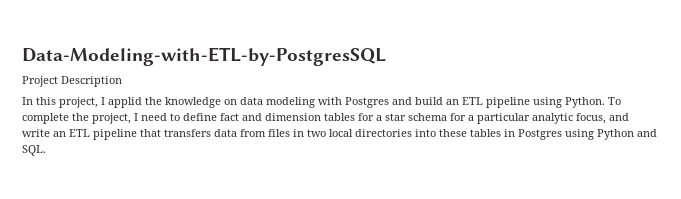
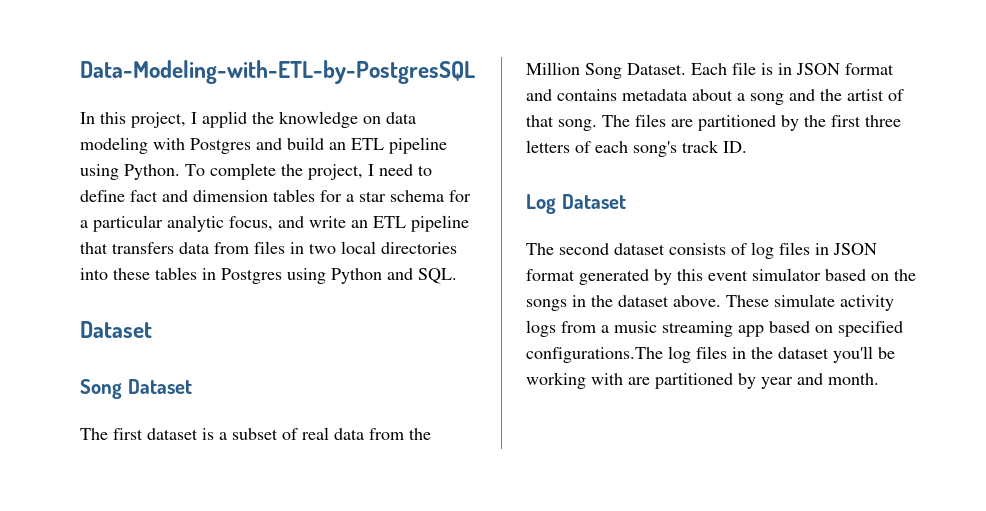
- Project Description
  To complete the project, I need to define fact and dimension tables for a star schema for a particular analytic focus, and write an ETL pipeline that transfers data from files in two local directories into these tables in Postgres using Python and SQL.
+ Dataset
+ Song Dataset
+ The first dataset is a subset of real data from the Million Song Dataset. Each file is in JSON format and contains metadata about a song and the artist of that song. The files are partitioned by the first three letters of each song's track ID.
+ Log Dataset
+ The second dataset consists of log files in JSON format generated by this event simulator based on the songs in the dataset above. These simulate activity logs from a music streaming app based on specified configurations.The log files in the dataset you'll be working with are partitioned by year and month.

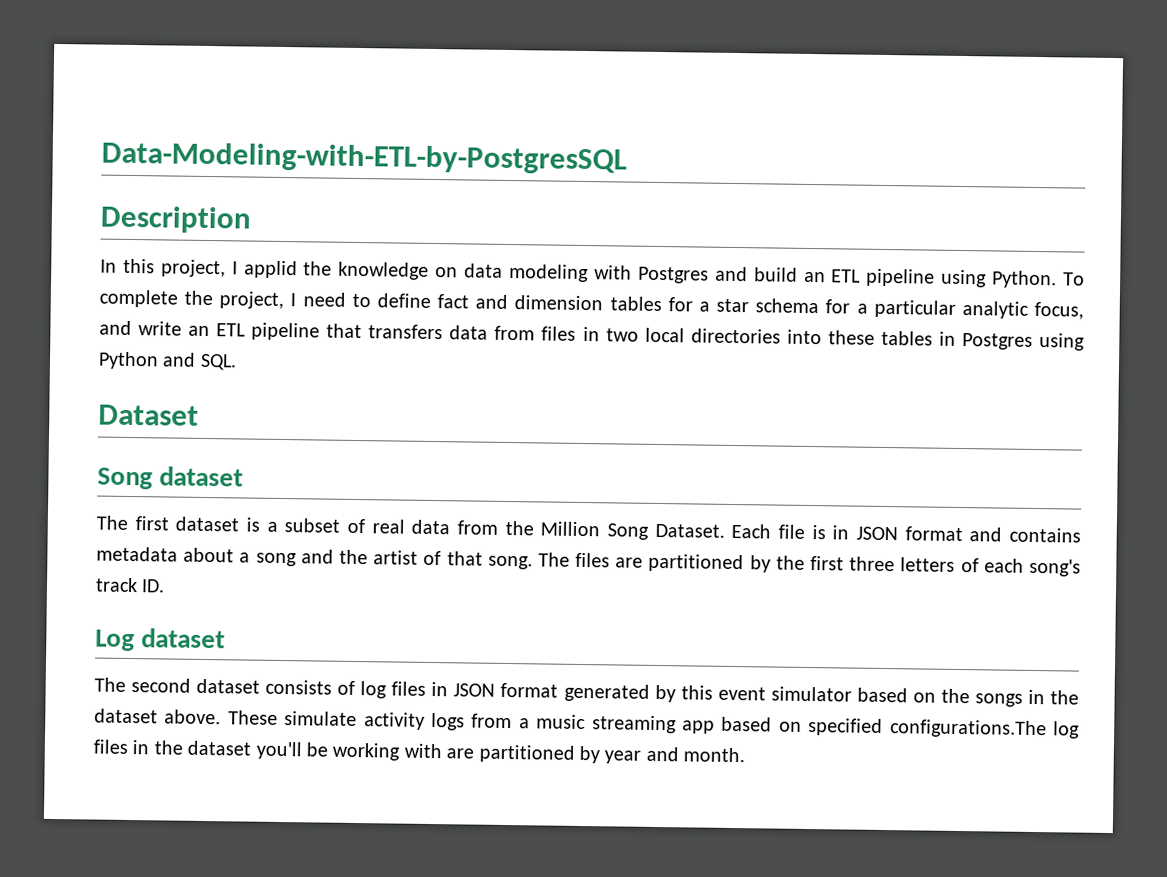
+ Description
- Song Dataset
+ Song dataset
- Log Dataset
+ Log dataset

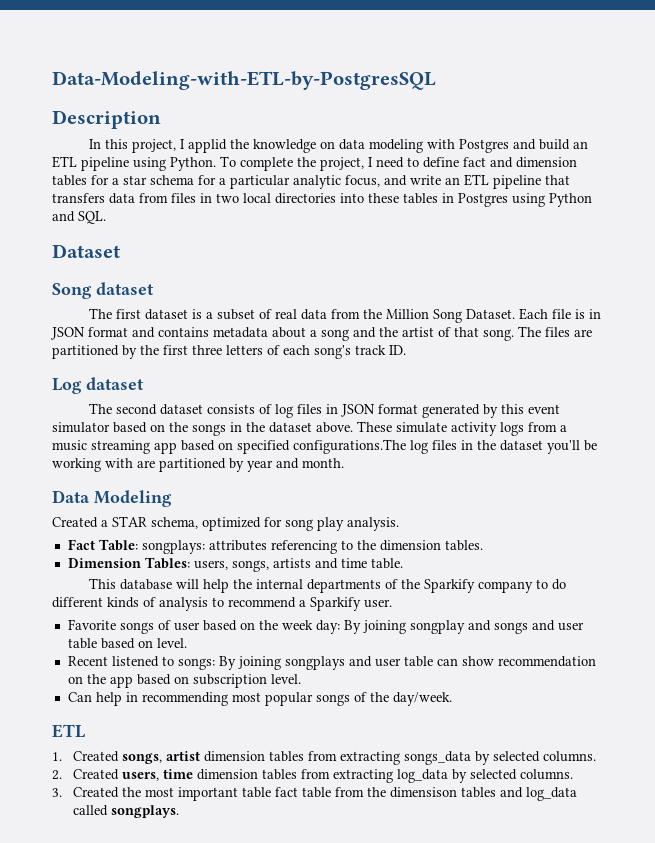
+ Data Modeling
+ Created a STAR schema, optimized for song play analysis.
+ Fact Table: songplays: attributes referencing to the dimension tables.
+ Dimension Tables: users, songs, artists and time table.
+ This database will help the internal departments of the Sparkify company to do different kinds of analysis to recommend a Sparkify user.
+ Favorite songs of user based on the week day: By joining songplay and songs and user table based on level.
+ Recent listened to songs: By joining songplays and user table can show recommendation on the app based on subscription level.
+ Can help in recommending most popular songs of the day/week.
+ ETL
+ 1. Created songs, artist dimension tables from extracting songs_data by selected columns.
+ 2. Created users, time dimension tables from extracting log_data by selected columns.
+ 3. Created the most important table fact table from the dimensison tables and log_data called songplays.

